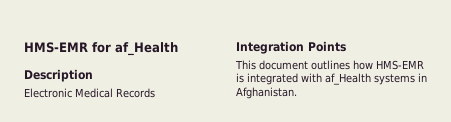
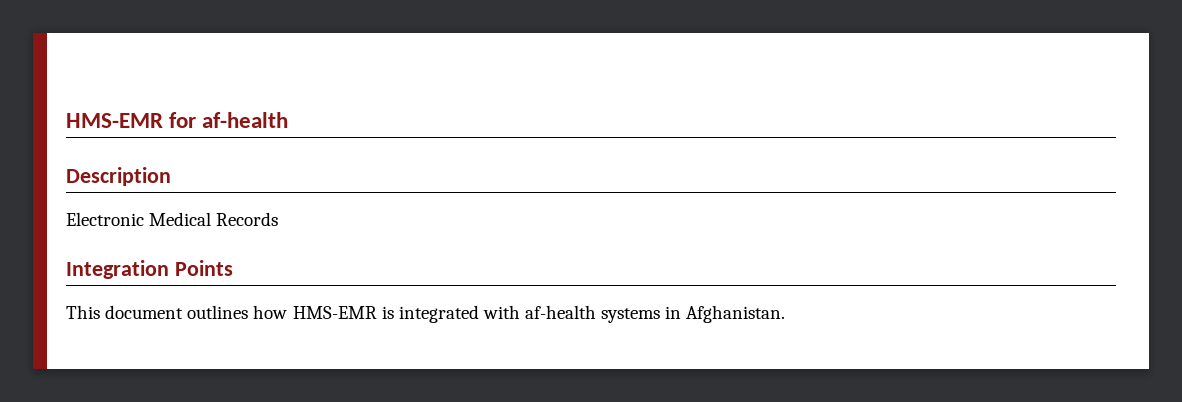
- HMS-EMR for af_Health
+ HMS-EMR for af-health
- This document outlines how HMS-EMR is integrated with af_Health systems in Afghanistan.
+ This document outlines how HMS-EMR is integrated with af-health systems in Afghanistan.

